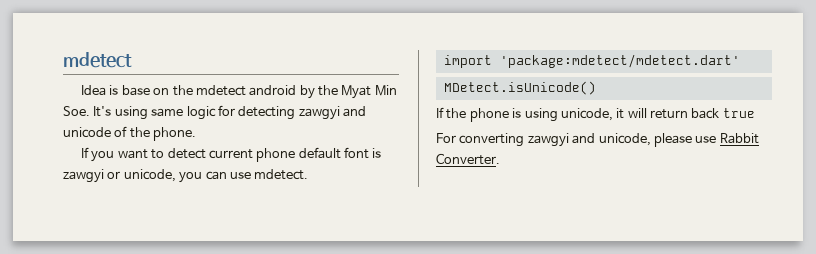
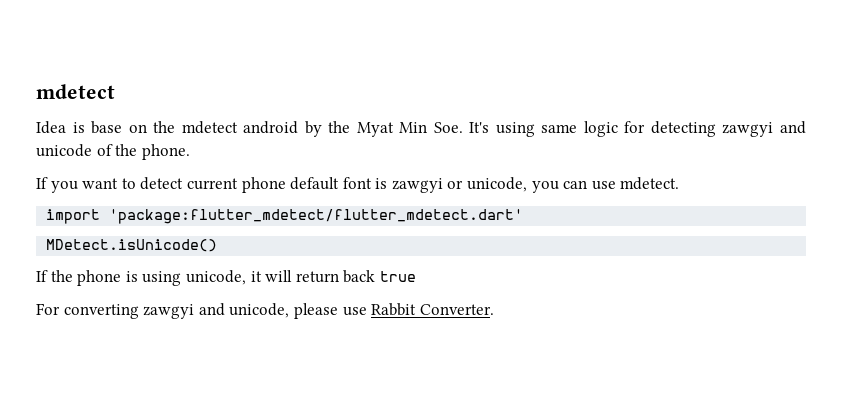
- import 'package:mdetect/mdetect.dart'
+ import 'package:flutter_mdetect/flutter_mdetect.dart'

